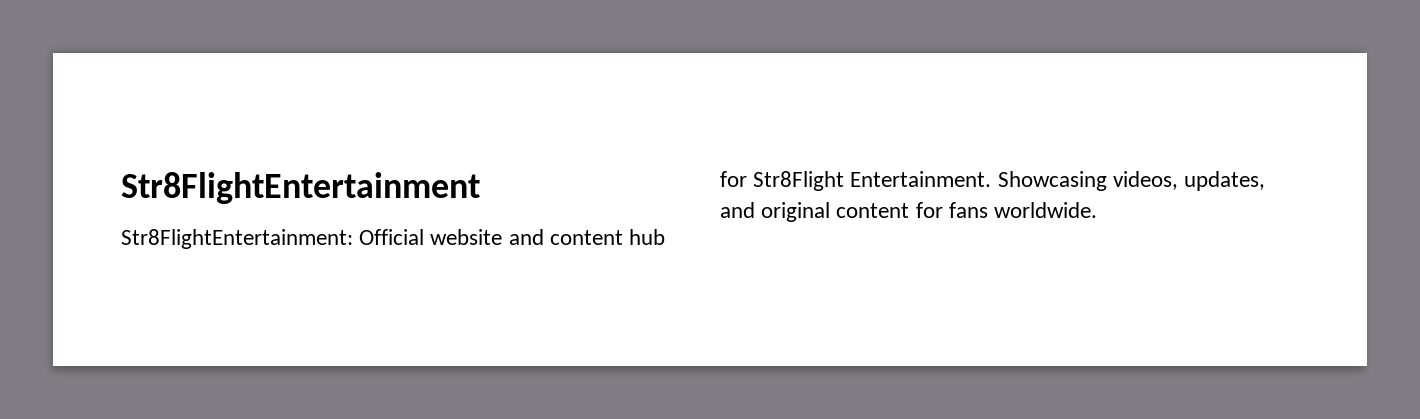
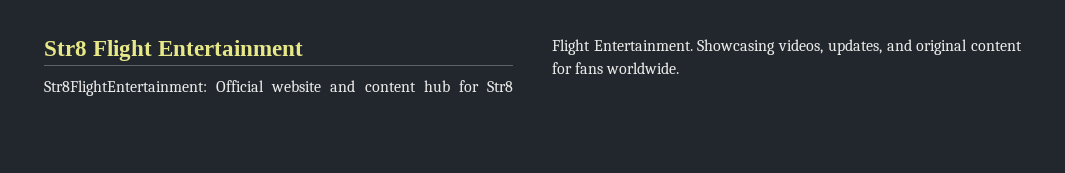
- Str8FlightEntertainment
+ Str8 Flight Entertainment
- Str8FlightEntertainment: Official website and content hub for Str8Flight Entertainment.
+ Str8FlightEntertainment: Official website and content hub for Str8 Flight Entertainment.

